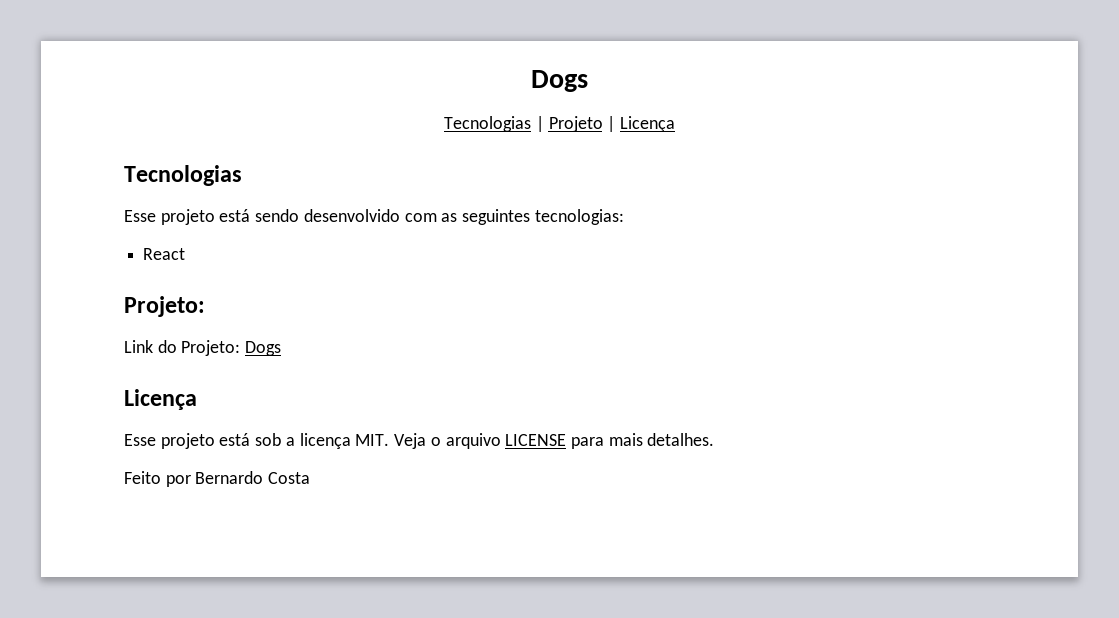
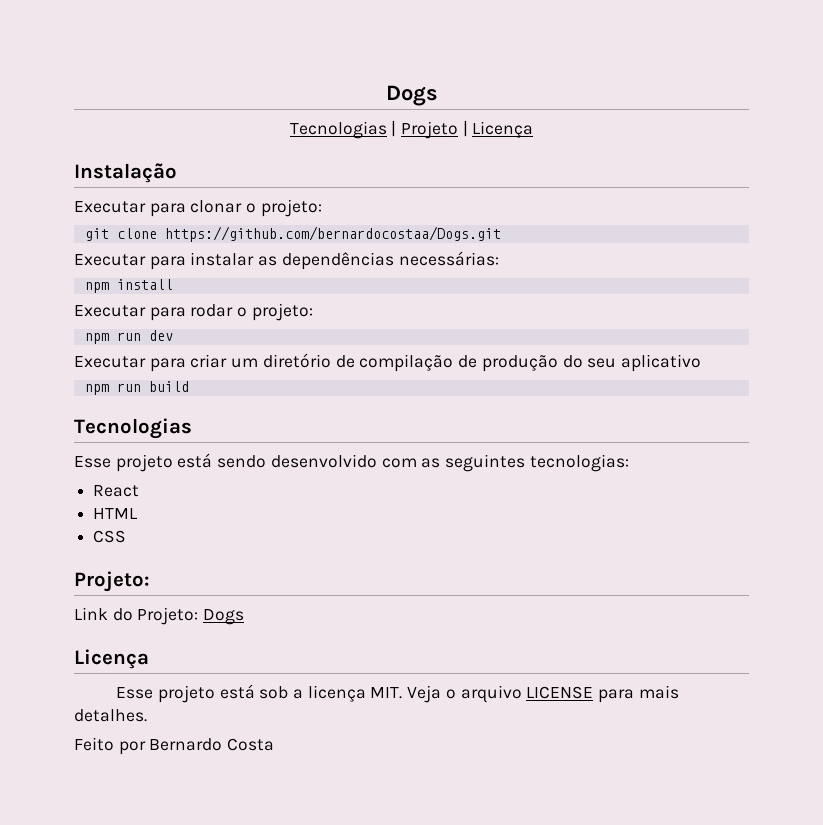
+ Instalação
+ Executar para clonar o projeto:
+ git clone https://github.com/bernardocostaa/Dogs.git
+ Executar para instalar as dependências necessárias:
+ npm install
+ Executar para rodar o projeto:
+ npm run dev
+ Executar para criar um diretório de compilação de produção do seu aplicativo
+ npm run build
+ HTML
+ CSS

